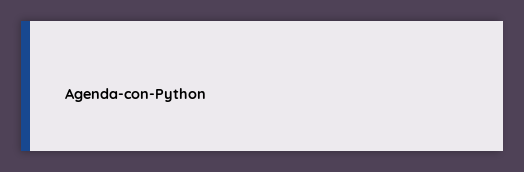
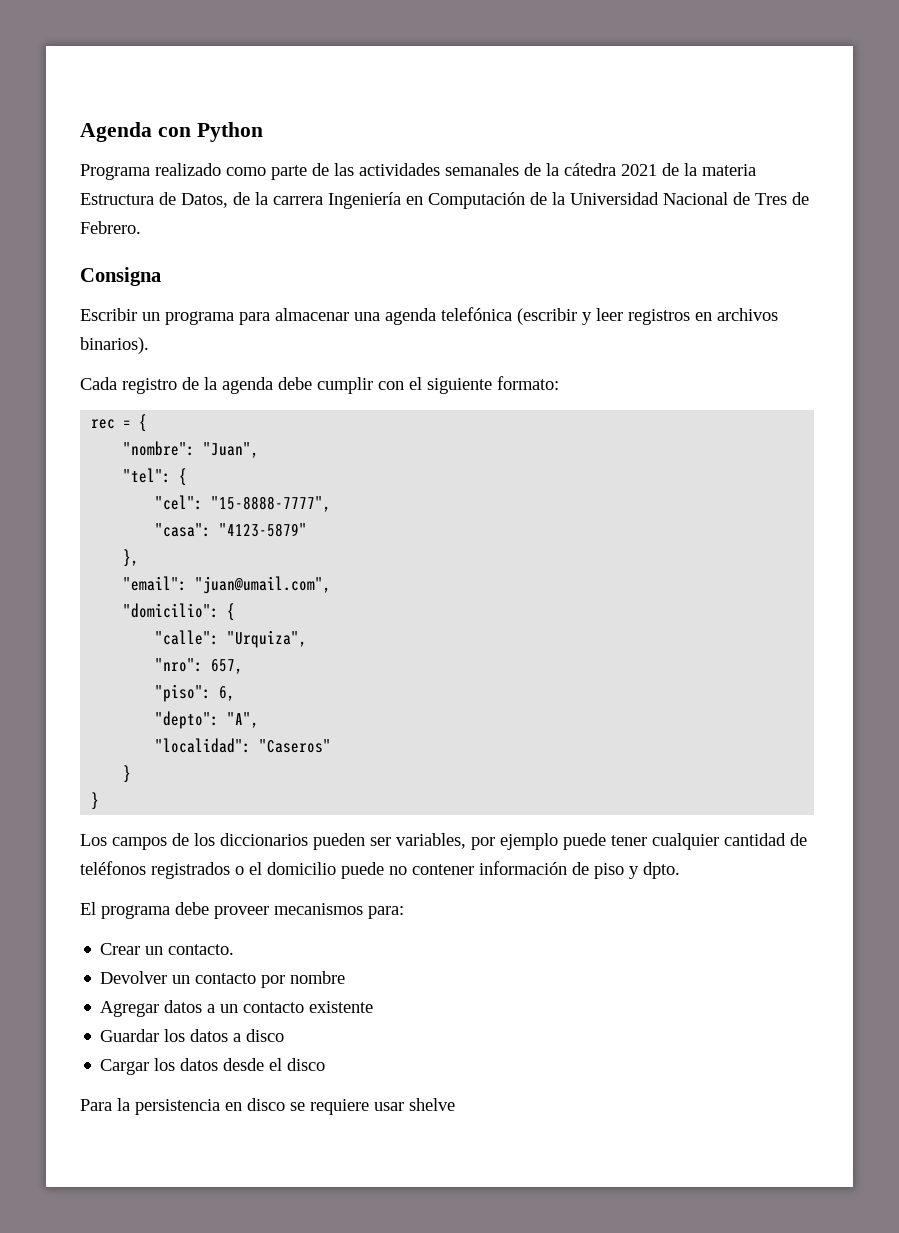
- Agenda-con-Python
+ Agenda con Python
+ Programa realizado como parte de las actividades semanales de la cátedra 2021 de la materia Estructura de Datos, de la carrera Ingeniería en Computación de la Universidad Nacional de Tres de Febrero.
+ Consigna
+ Escribir un programa para almacenar una agenda telefónica (escribir y leer registros en archivos binarios).
+ Cada registro de la agenda debe cumplir con el siguiente formato:
+ rec = {
+ "nombre": "Juan",
+ "tel": {
+ "cel": "15-8888-7777",
+ "casa": "4123-5879"
+ },
+ "email": "juan@umail.com",
+ "domicilio": {
+ "calle": "Urquiza",
+ "nro": 657,
+ "piso": 6,
+ "depto": "A",
+ "localidad": "Caseros"
+ }
+ }
+ Los campos de los diccionarios pueden ser variables, por ejemplo puede tener cualquier cantidad de teléfonos registrados o el domicilio puede no contener información de piso y dpto.
+ El programa debe proveer mecanismos para:
+ Crear un contacto.
+ Devolver un contacto por nombre
+ Agregar datos a un contacto existente
+ Guardar los datos a disco
+ Cargar los datos desde el disco
+ Para la persistencia en disco se requiere usar shelve

